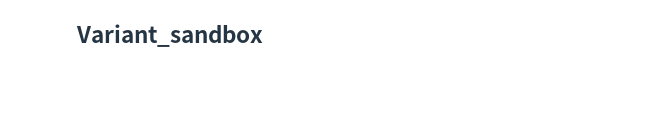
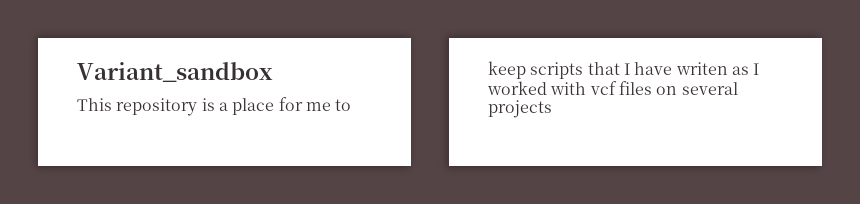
+ This repository is a place for me to keep scripts that I have writen as I worked with vcf files on several projects

